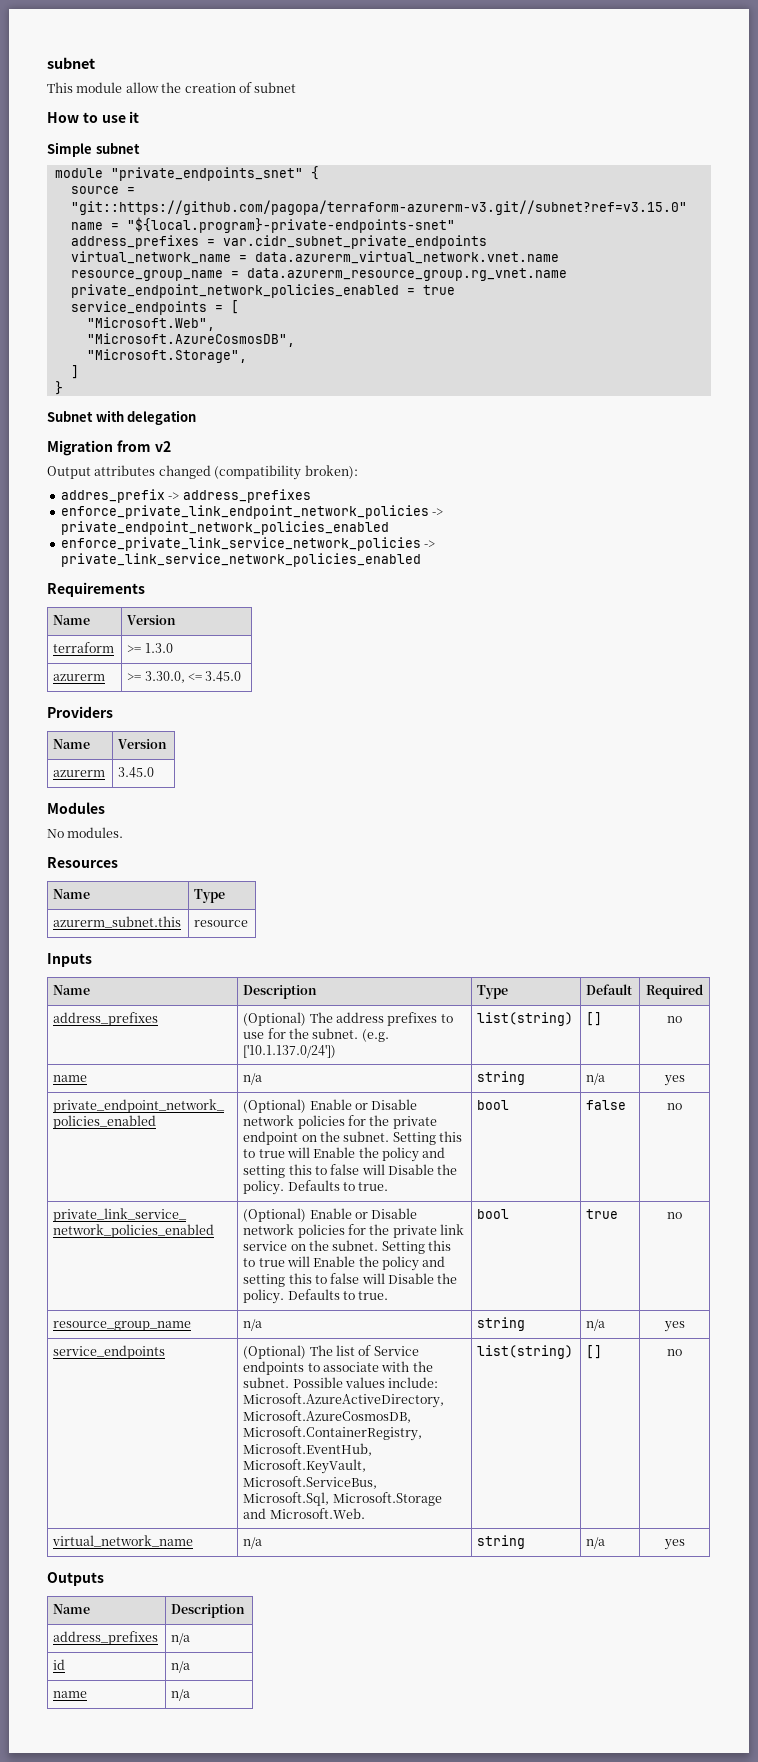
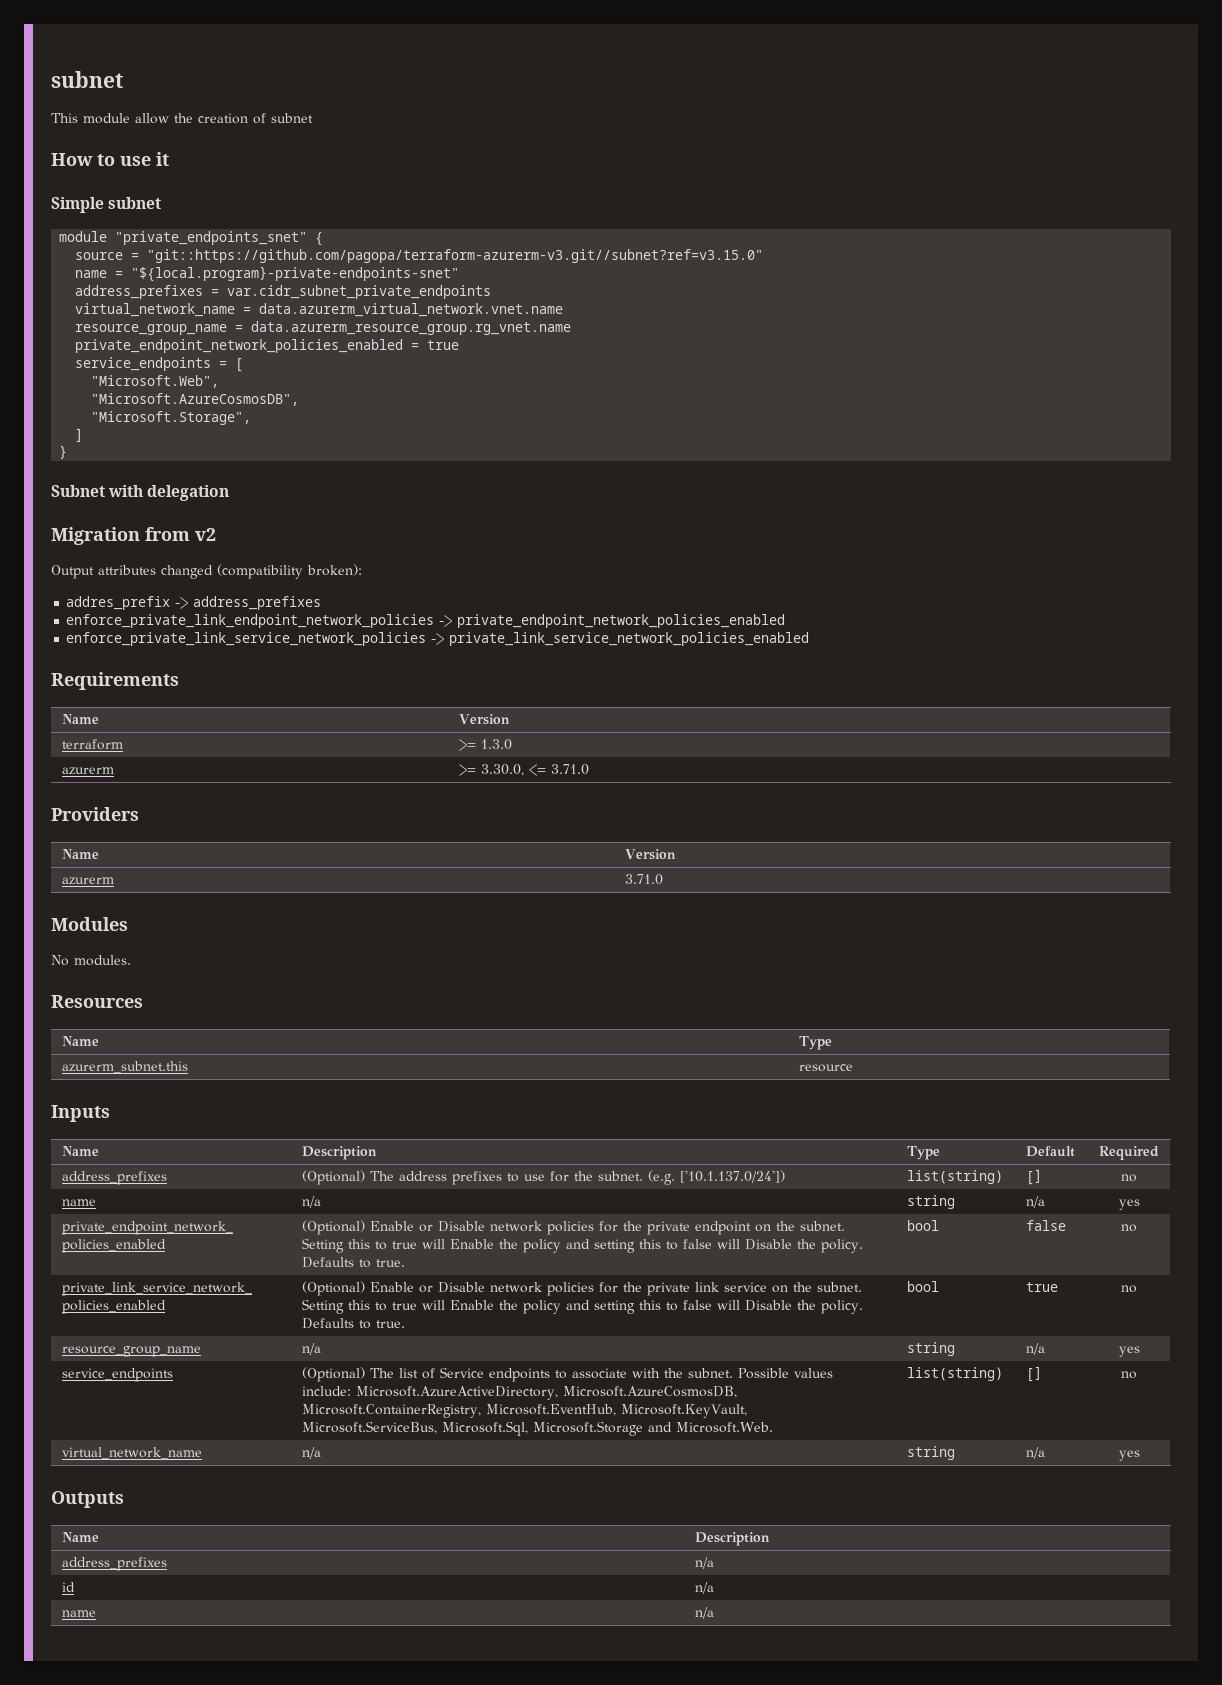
- azurerm | >= 3.30.0, <= 3.45.0
+ azurerm | >= 3.30.0, <= 3.71.0
- azurerm | 3.45.0
+ azurerm | 3.71.0

